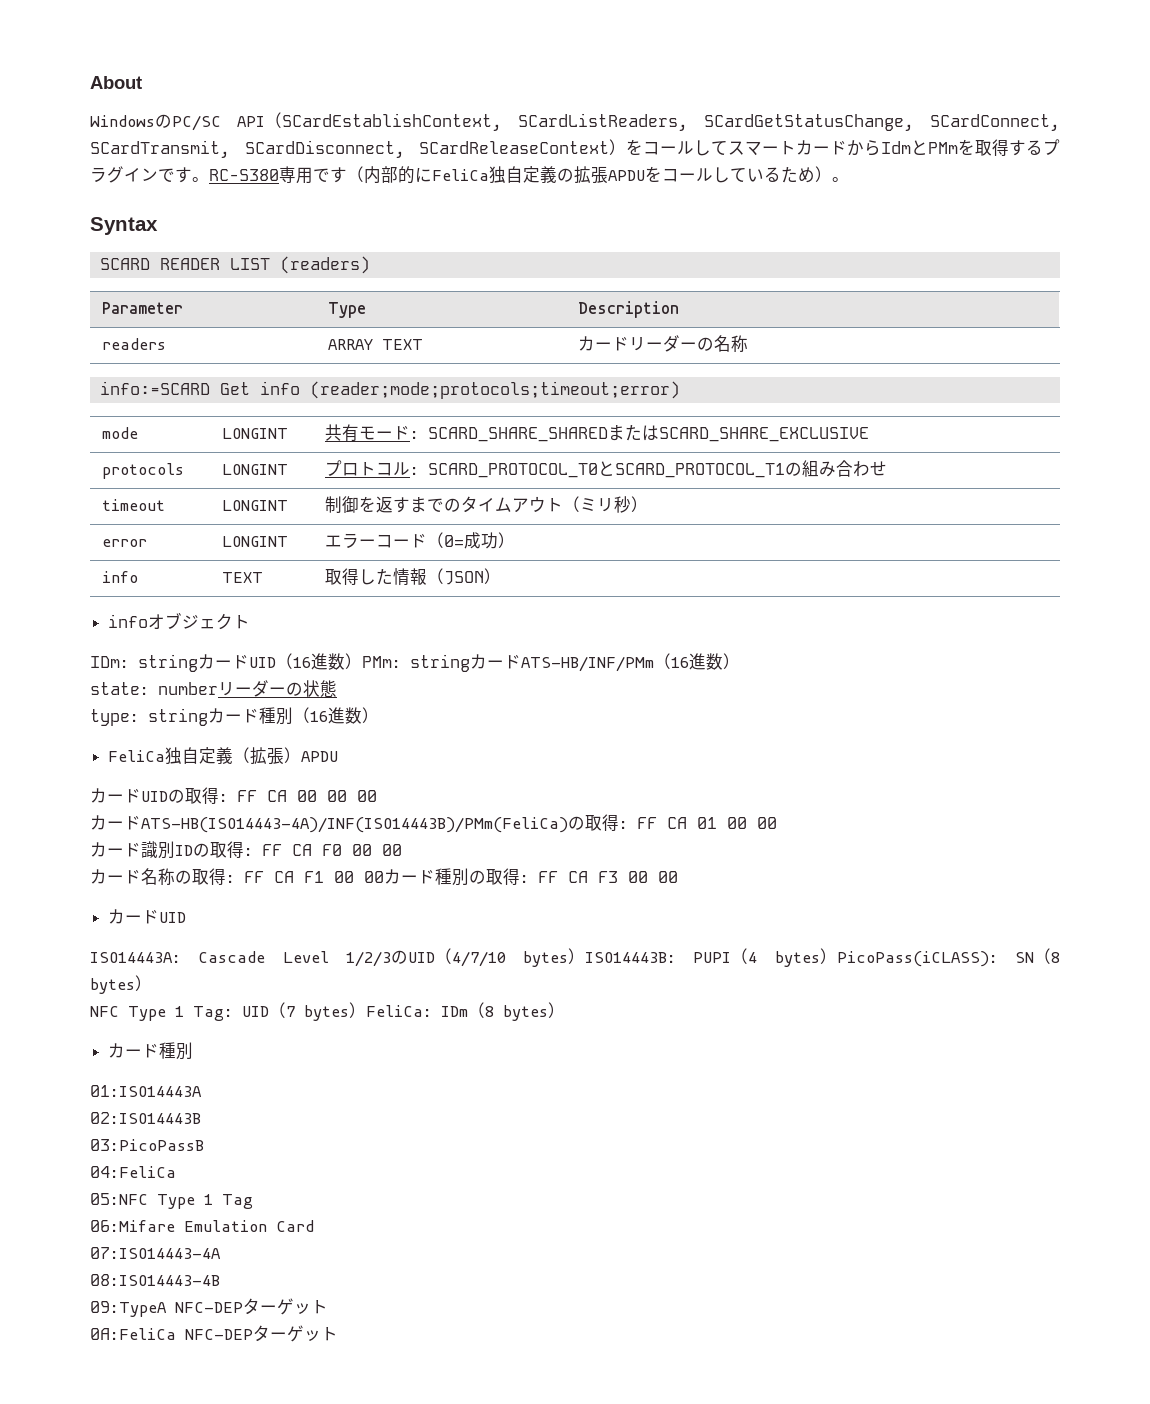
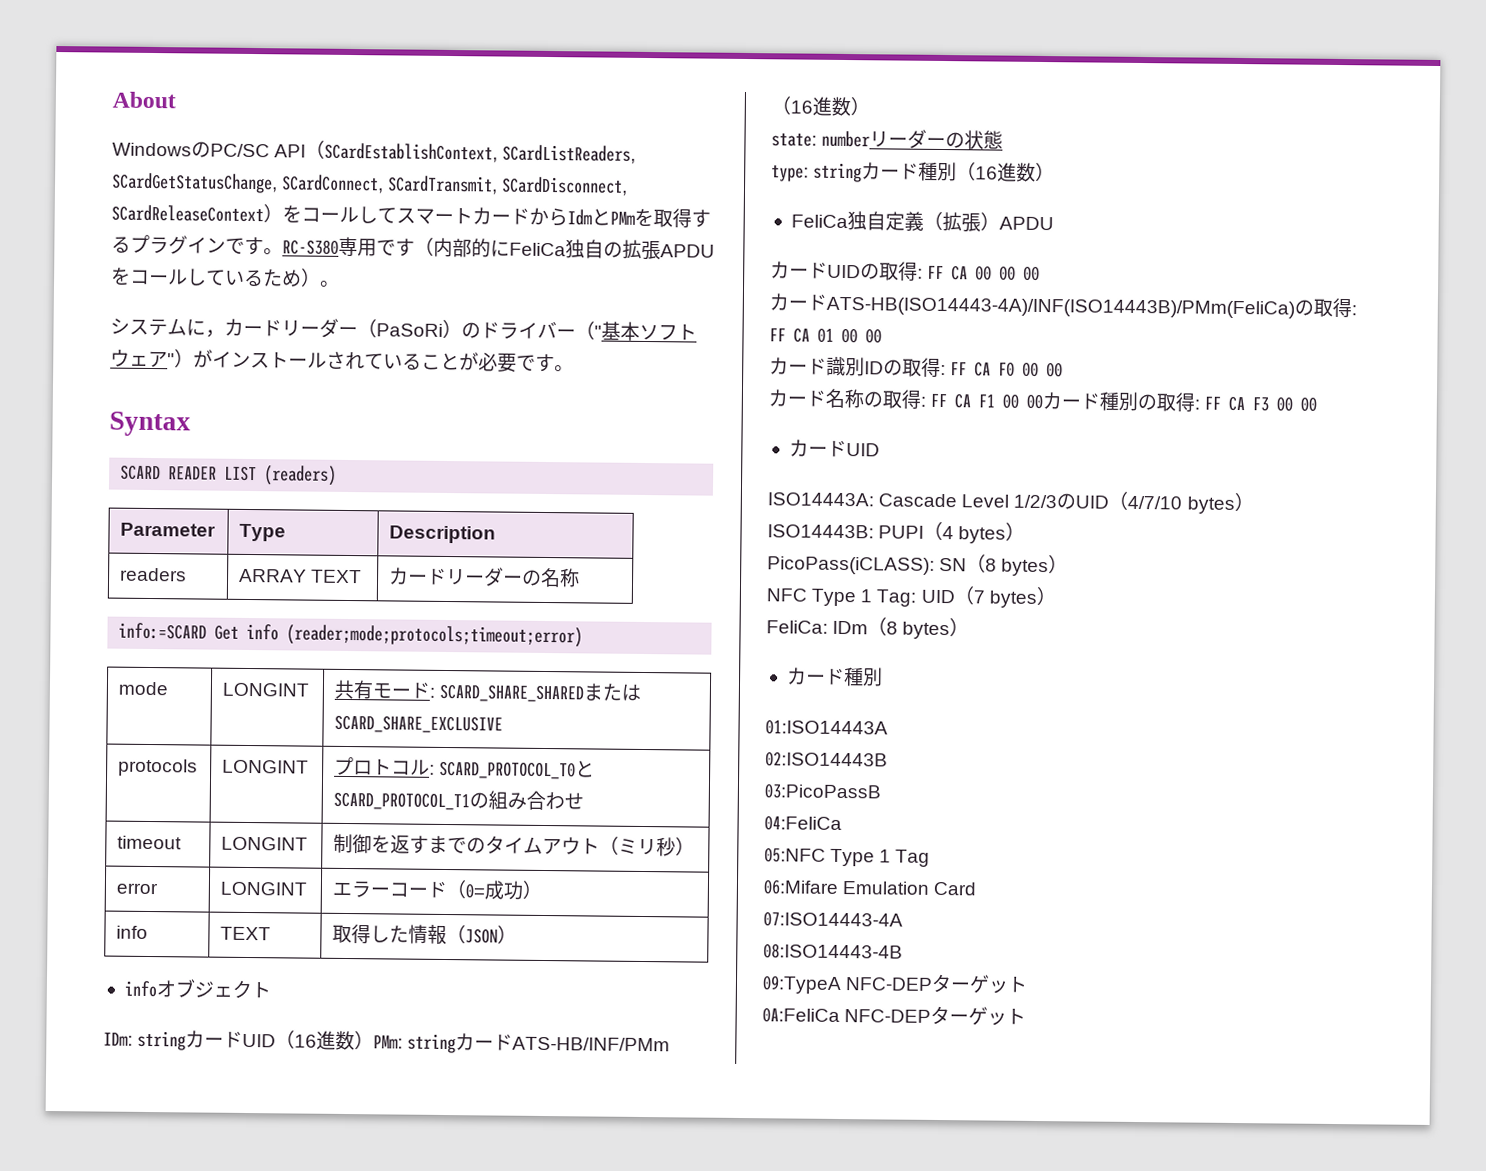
- RC-S380専用です（内部的にFeliCa独自定義の拡張APDUをコールしているため）。
+ RC-S380専用です（内部的にFeliCa独自の拡張APDUをコールしているため）。
+ システムに，カードリーダー（PaSoRi）のドライバー（"基本ソフトウェア"）がインストールされていることが必要です。
- ISO14443A: Cascade Level 1/2/3のUID（4/7/10 bytes）ISO14443B: PUPI（4 bytes）PicoPass(iCLASS): SN（8 bytes）
+ ISO14443A: Cascade Level 1/2/3のUID（4/7/10 bytes）
+ ISO14443B: PUPI（4 bytes）
+ PicoPass(iCLASS): SN（8 bytes）
- NFC Type 1 Tag: UID（7 bytes）FeliCa: IDm（8 bytes）
+ NFC Type 1 Tag: UID（7 bytes）
+ FeliCa: IDm（8 bytes）

